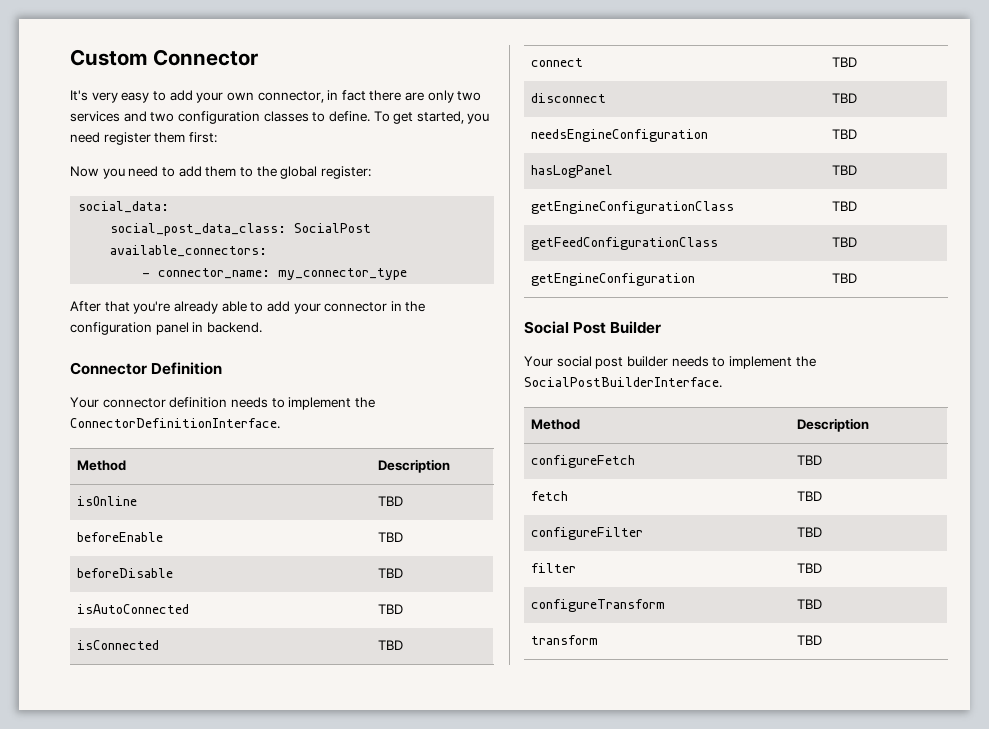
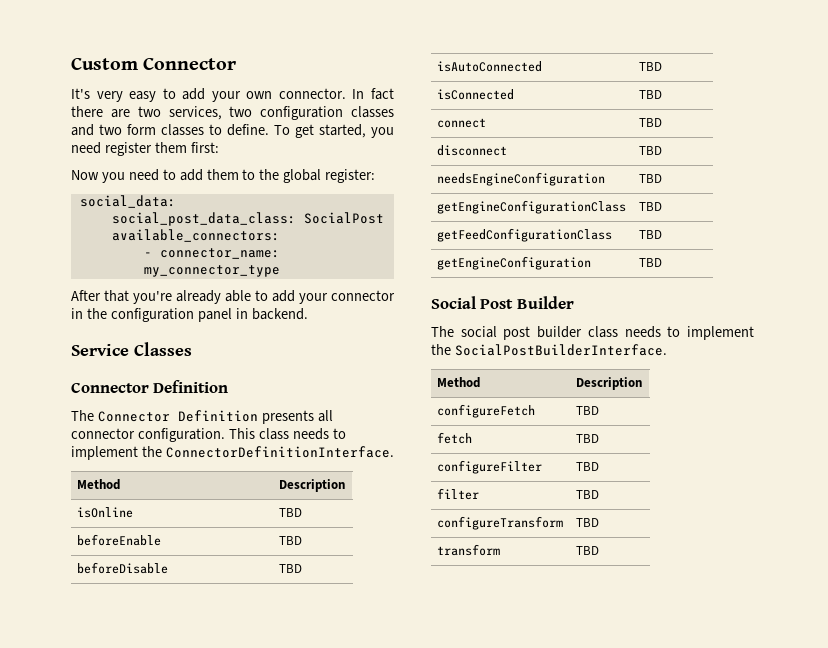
- It's very easy to add your own connector, in fact there are only two services and two configuration classes to define.
+ It's very easy to add your own connector. In fact there are two services, two configuration classes and two form classes to define.
+ Service Classes
- Your connector definition needs to implement the ConnectorDefinitionInterface.
+ The Connector Definition presents all connector configuration. This class needs to implement the ConnectorDefinitionInterface.
- hasLogPanel | TBD
- Your social post builder needs to implement the SocialPostBuilderInterface.
+ The social post builder class needs to implement the SocialPostBuilderInterface.

